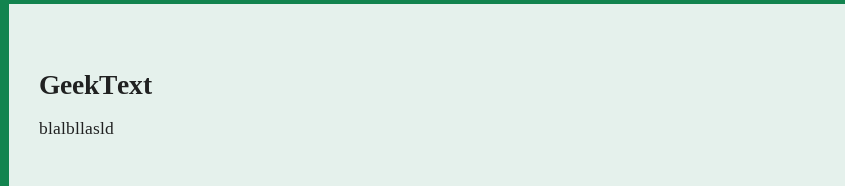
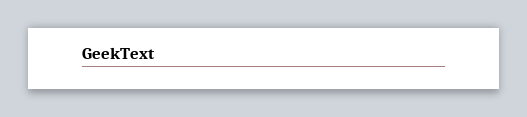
- blalbllasld

